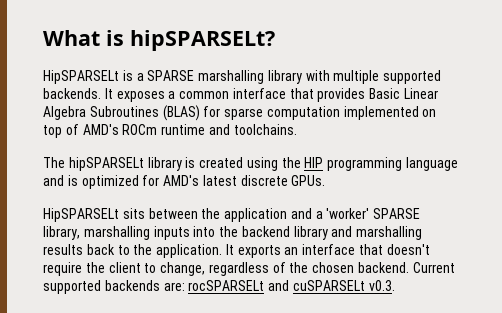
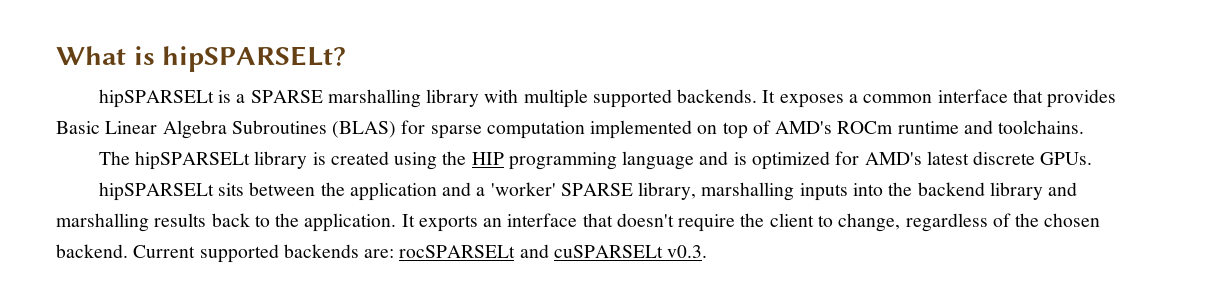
- HipSPARSELt is a SPARSE marshalling library with multiple supported backends.
+ hipSPARSELt is a SPARSE marshalling library with multiple supported backends.
- HipSPARSELt sits between the application and a 'worker' SPARSE library, marshalling inputs into the backend library and marshalling results back to the application.
+ hipSPARSELt sits between the application and a 'worker' SPARSE library, marshalling inputs into the backend library and marshalling results back to the application.

